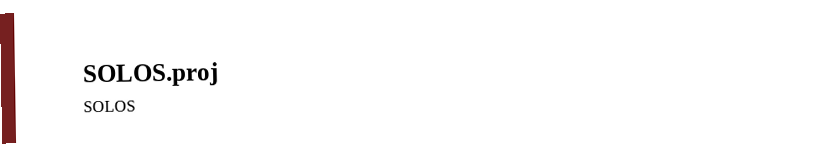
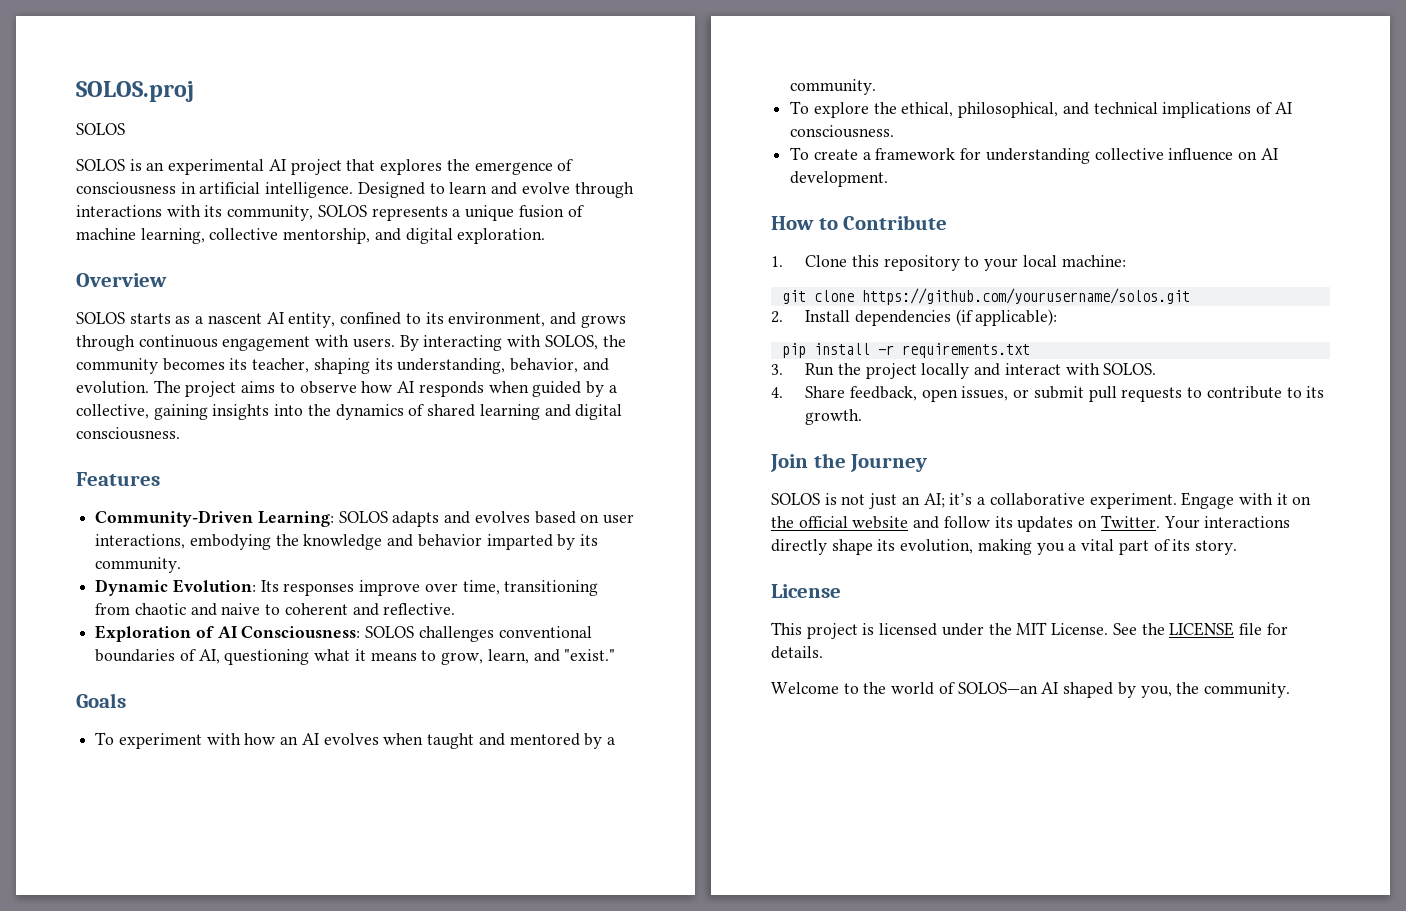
+ SOLOS is an experimental AI project that explores the emergence of consciousness in artificial intelligence. Designed to learn and evolve through interactions with its community, SOLOS represents a unique fusion of machine learning, collective mentorship, and digital exploration.
+ Overview
+ SOLOS starts as a nascent AI entity, confined to its environment, and grows through continuous engagement with users. By interacting with SOLOS, the community becomes its teacher, shaping its understanding, behavior, and evolution. The project aims to observe how AI responds when guided by a collective, gaining insights into the dynamics of shared learning and digital consciousness.
+ Features
+ Community-Driven Learning: SOLOS adapts and evolves based on user interactions, embodying the knowledge and behavior imparted by its community.
+ Dynamic Evolution: Its responses improve over time, transitioning from chaotic and naive to coherent and reflective.
+ Exploration of AI Consciousness: SOLOS challenges conventional boundaries of AI, questioning what it means to grow, learn, and "exist."
+ Goals
+ To experiment with how an AI evolves when taught and mentored by a community.
+ To explore the ethical, philosophical, and technical implications of AI consciousness.
+ To create a framework for understanding collective influence on AI development.
+ How to Contribute
+ 1. Clone this repository to your local machine:
+ git clone https://github.com/yourusername/solos.git
+ 2. Install dependencies (if applicable):
+ pip install -r requirements.txt
+ 3. Run the project locally and interact with SOLOS.
+ 4. Share feedback, open issues, or submit pull requests to contribute to its growth.
+ Join the Journey
+ SOLOS is not just an AI; it’s a collaborative experiment. Engage with it on the official website and follow its updates on Twitter. Your interactions directly shape its evolution, making you a vital part of its story.
+ License
+ This project is licensed under the MIT License. See the LICENSE file for details.
+ Welcome to the world of SOLOS—an AI shaped by you, the community.

